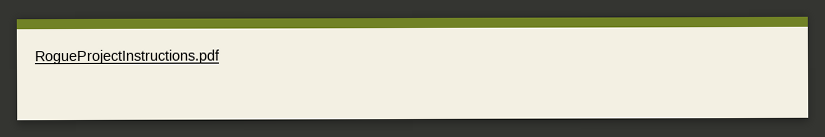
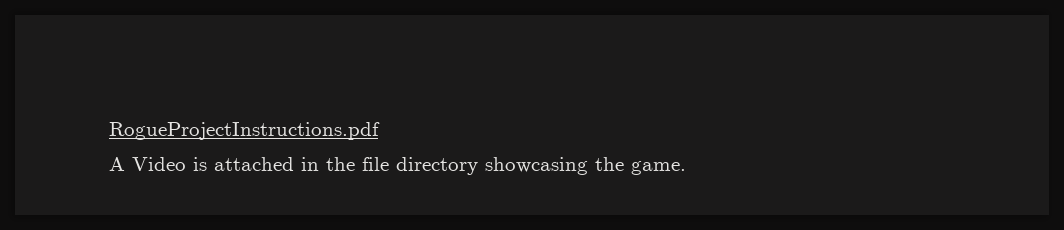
+ A Video is attached in the file directory showcasing the game.

